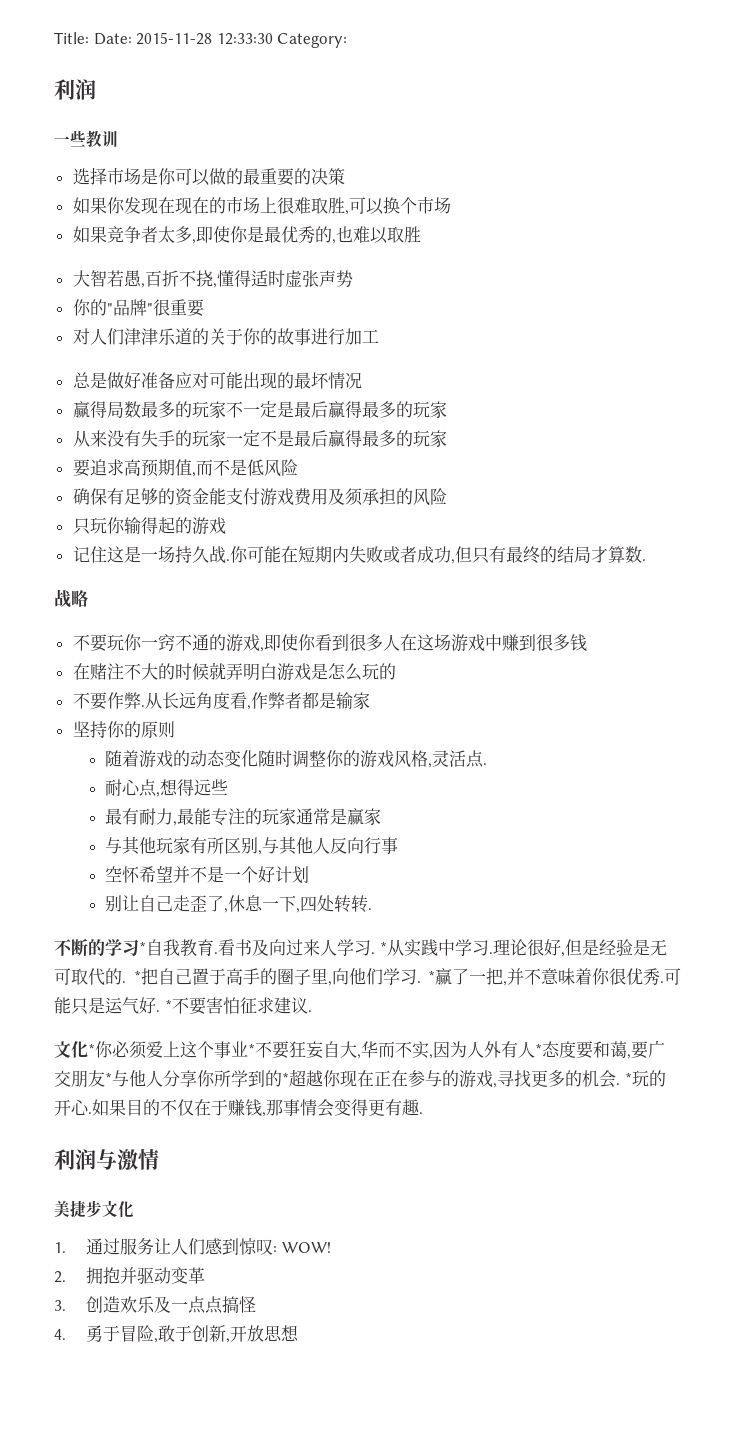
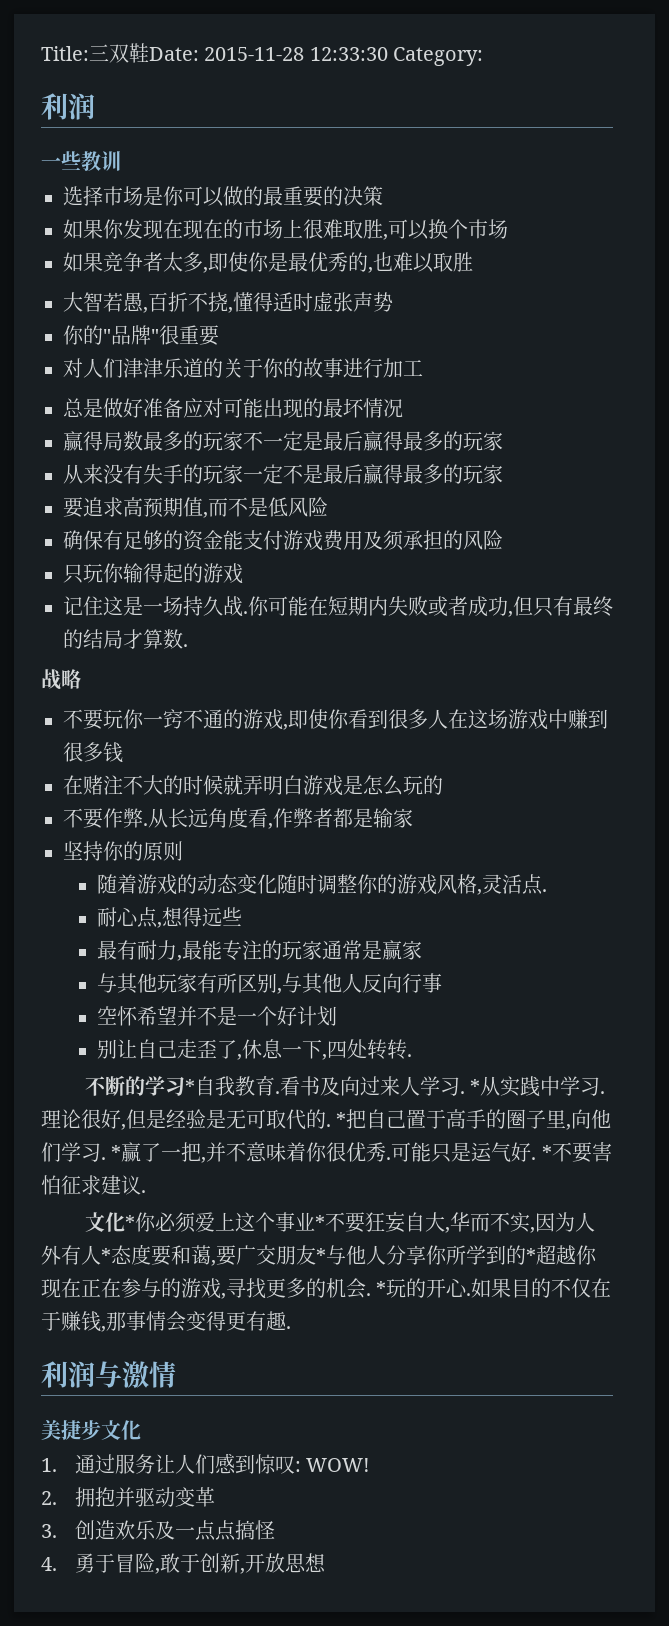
- Title: Date: 2015-11-28 12:33:30 Category:
+ Title:三双鞋Date: 2015-11-28 12:33:30 Category:

